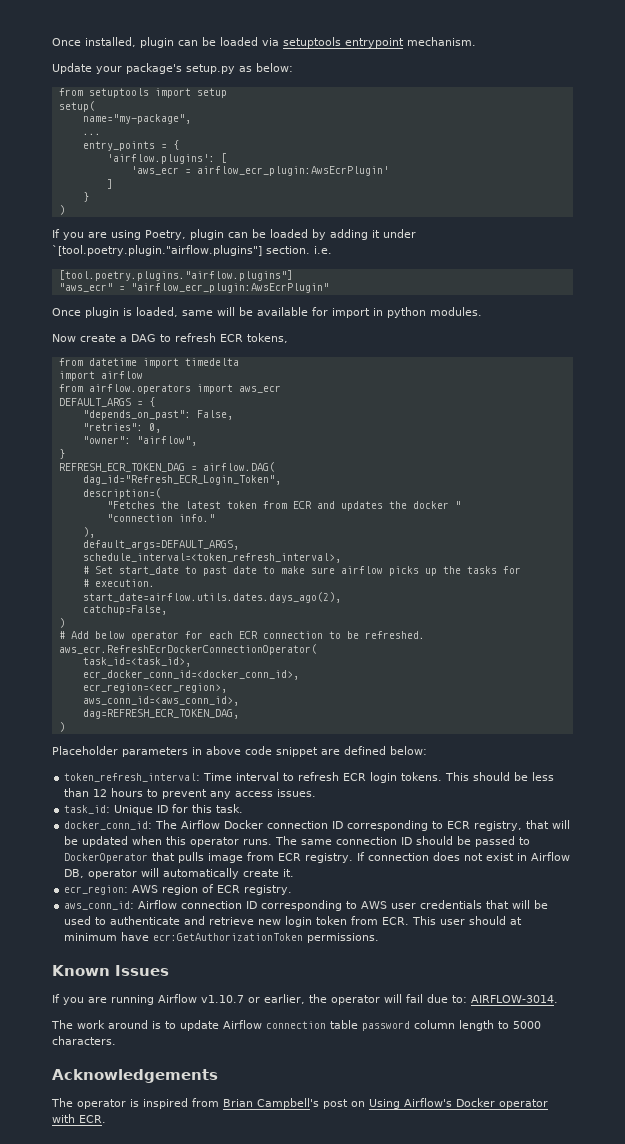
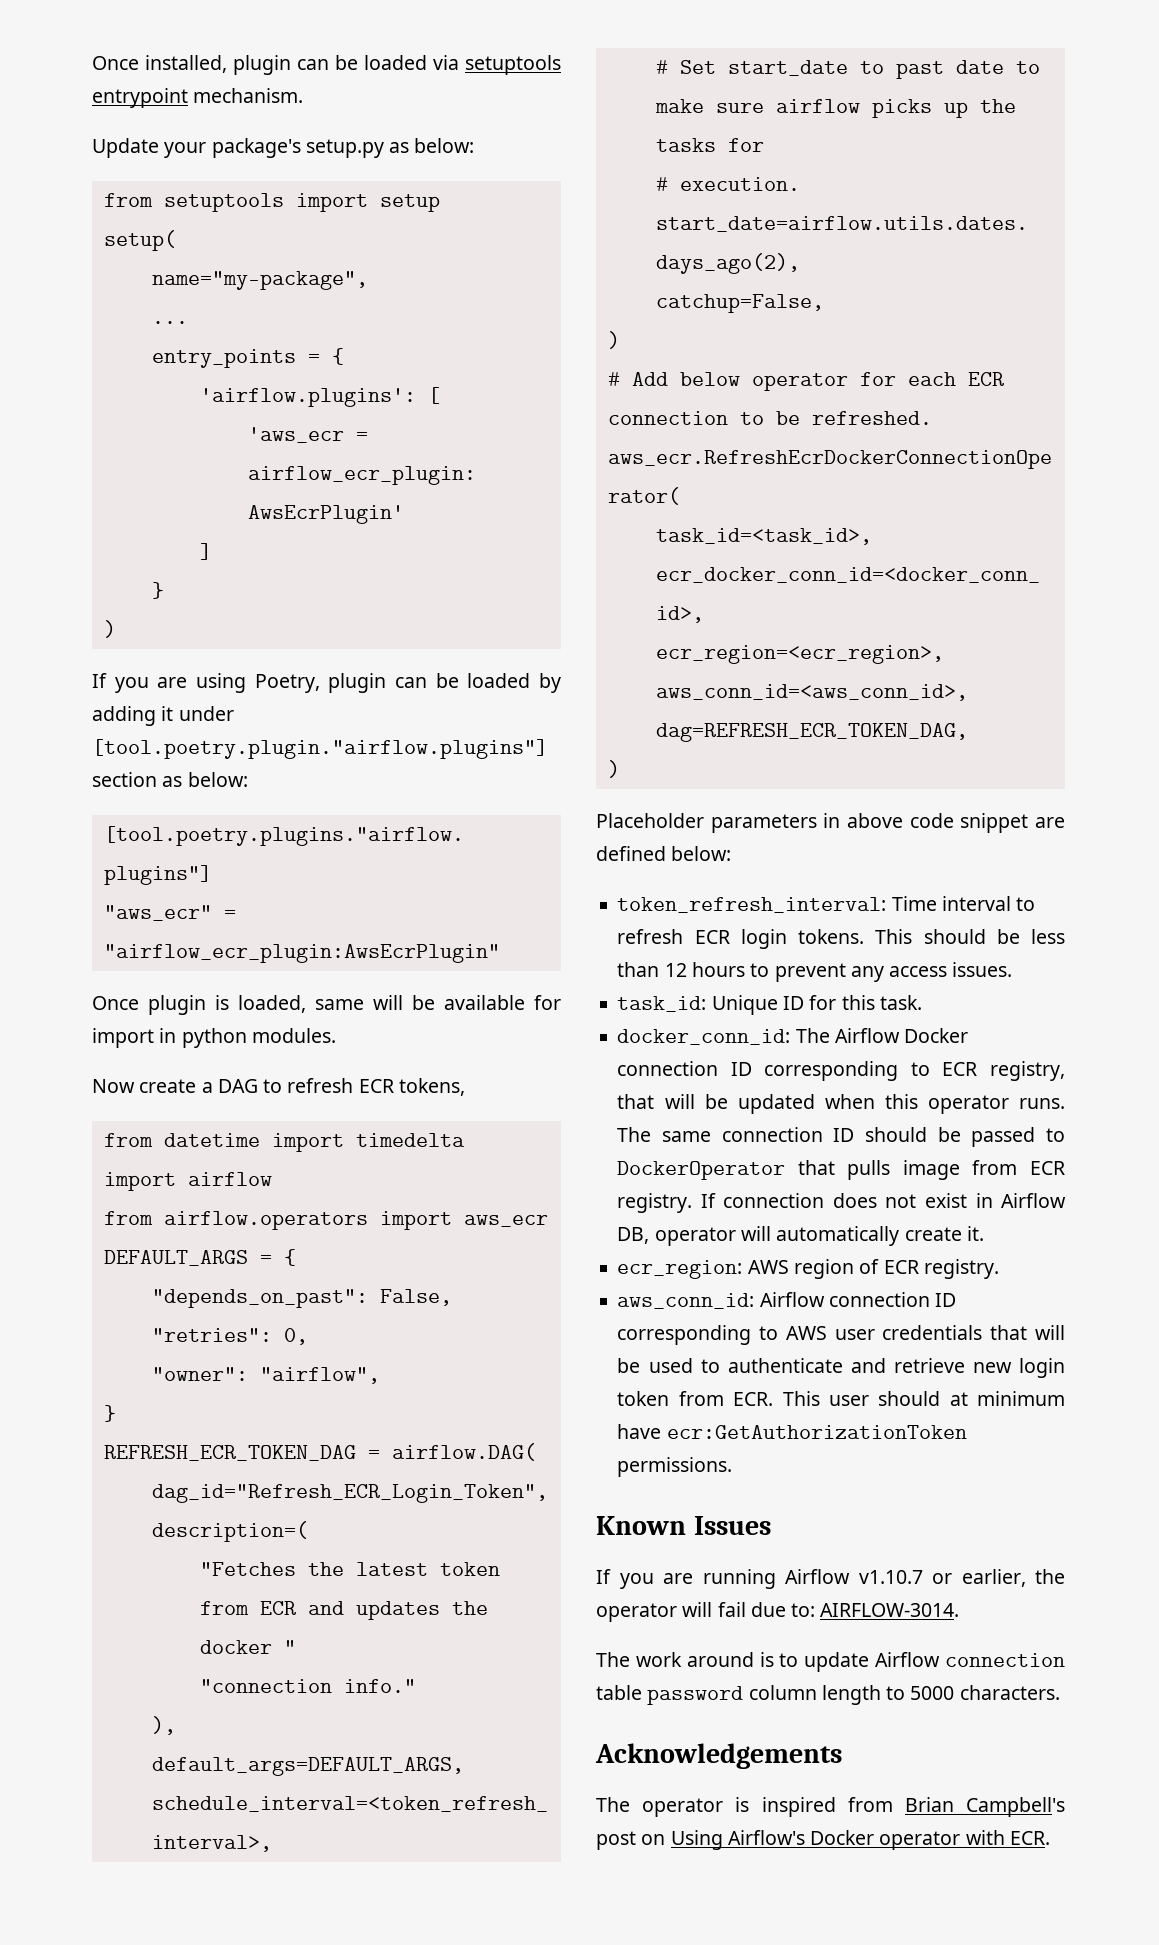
- If you are using Poetry, plugin can be loaded by adding it under `[tool.poetry.plugin."airflow.plugins"] section. i.e.
+ If you are using Poetry, plugin can be loaded by adding it under [tool.poetry.plugin."airflow.plugins"] section as below:

